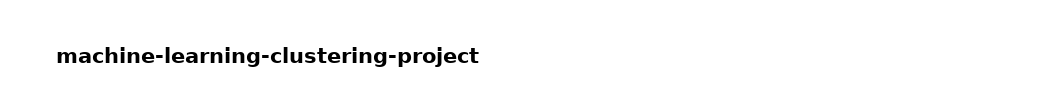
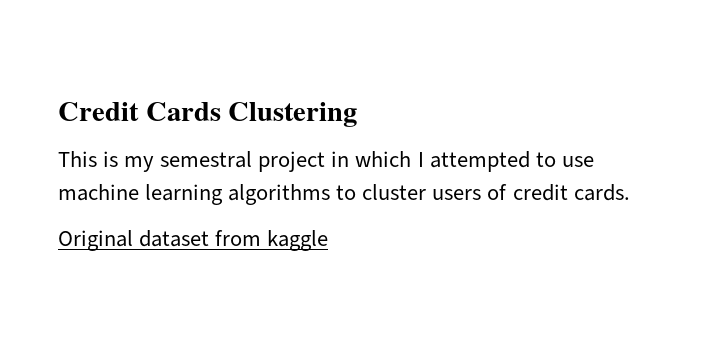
- machine-learning-clustering-project
+ Credit Cards Clustering
+ This is my semestral project in which I attempted to use machine learning algorithms to cluster users of credit cards.
+ Original dataset from kaggle

